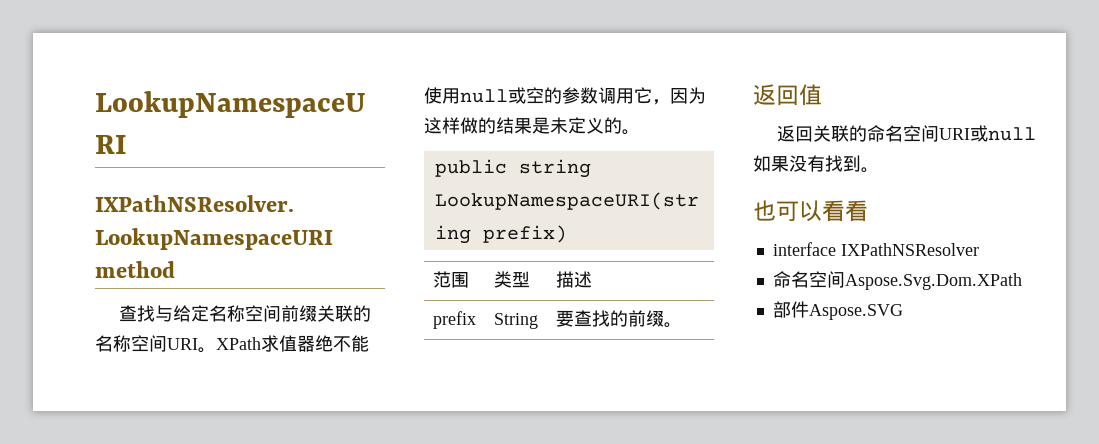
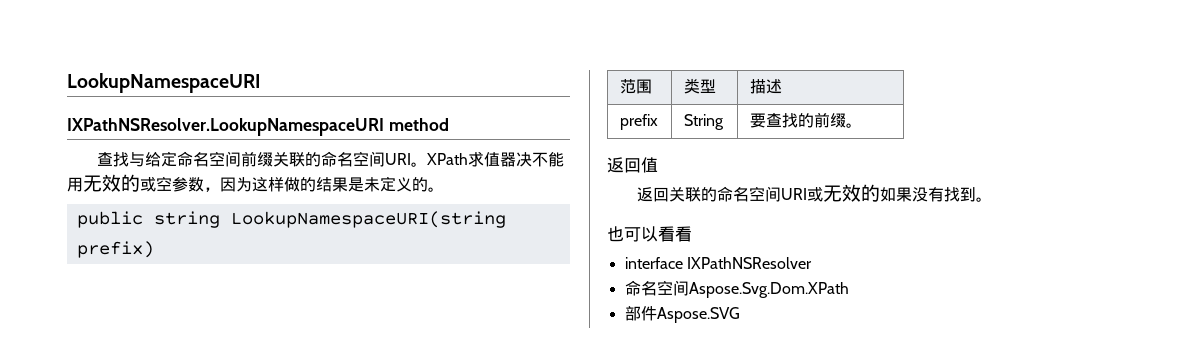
- 查找与给定名称空间前缀关联的名称空间URI。
+ 查找与给定命名空间前缀关联的命名空间URI。
- XPath求值器绝不能使用null或空的参数调用它，因为这样做的结果是未定义的。
+ XPath求值器决不能用无效的或空参数，因为这样做的结果是未定义的。
- 返回关联的命名空间URI或null如果没有找到。
+ 返回关联的命名空间URI或无效的如果没有找到。

